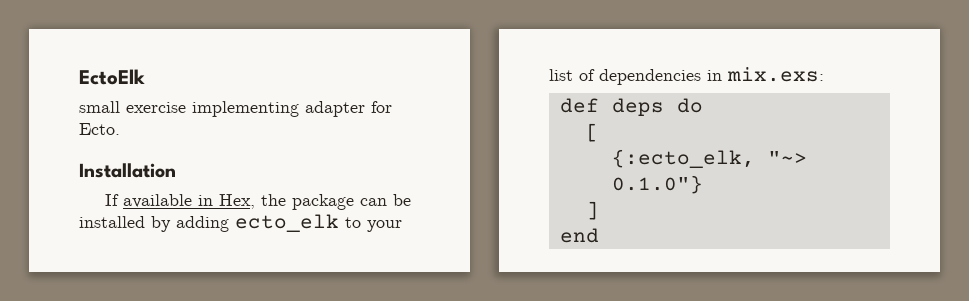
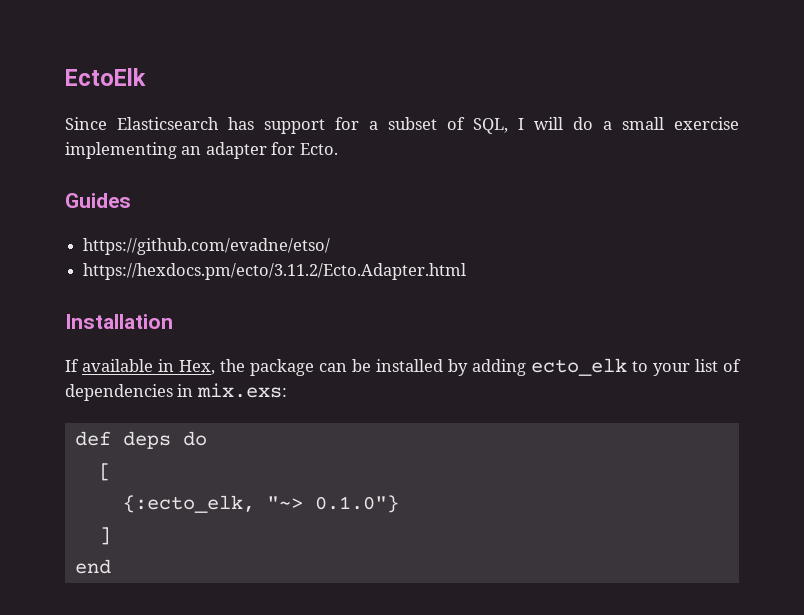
- small exercise implementing adapter for Ecto.
+ Since Elasticsearch has support for a subset of SQL, I will do a small exercise implementing an adapter for Ecto.
+ Guides
+ https://github.com/evadne/etso/
+ https://hexdocs.pm/ecto/3.11.2/Ecto.Adapter.html

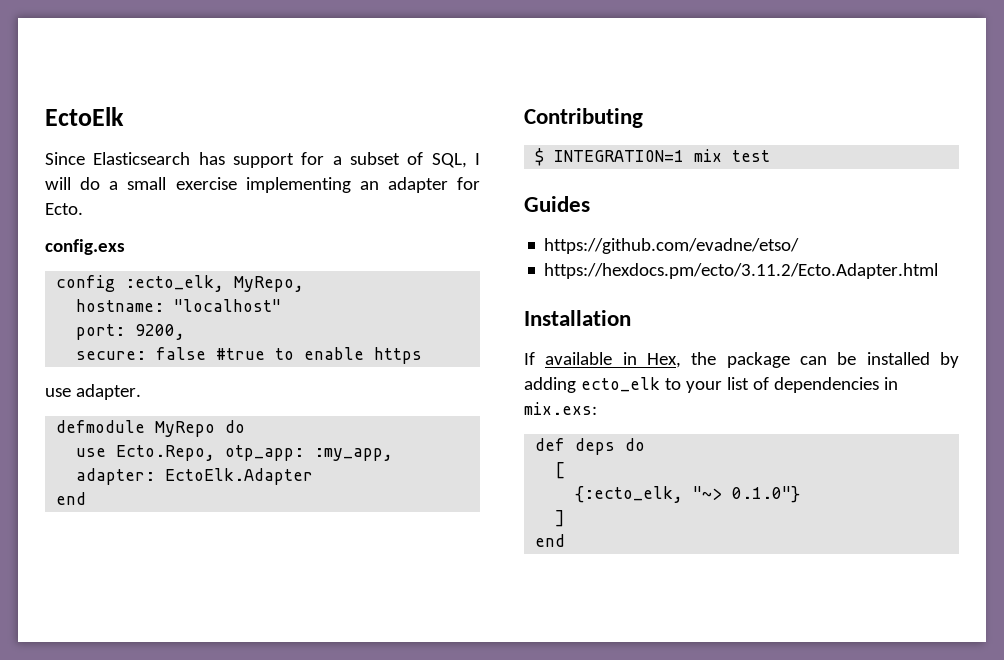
+ config.exs
+ config :ecto_elk, MyRepo,
+ hostname: "localhost"
+ port: 9200,
+ secure: false #true to enable https
+ use adapter.
+ defmodule MyRepo do
+ use Ecto.Repo, otp_app: :my_app, adapter: EctoElk.Adapter
+ end
+ Contributing
+ $ INTEGRATION=1 mix test

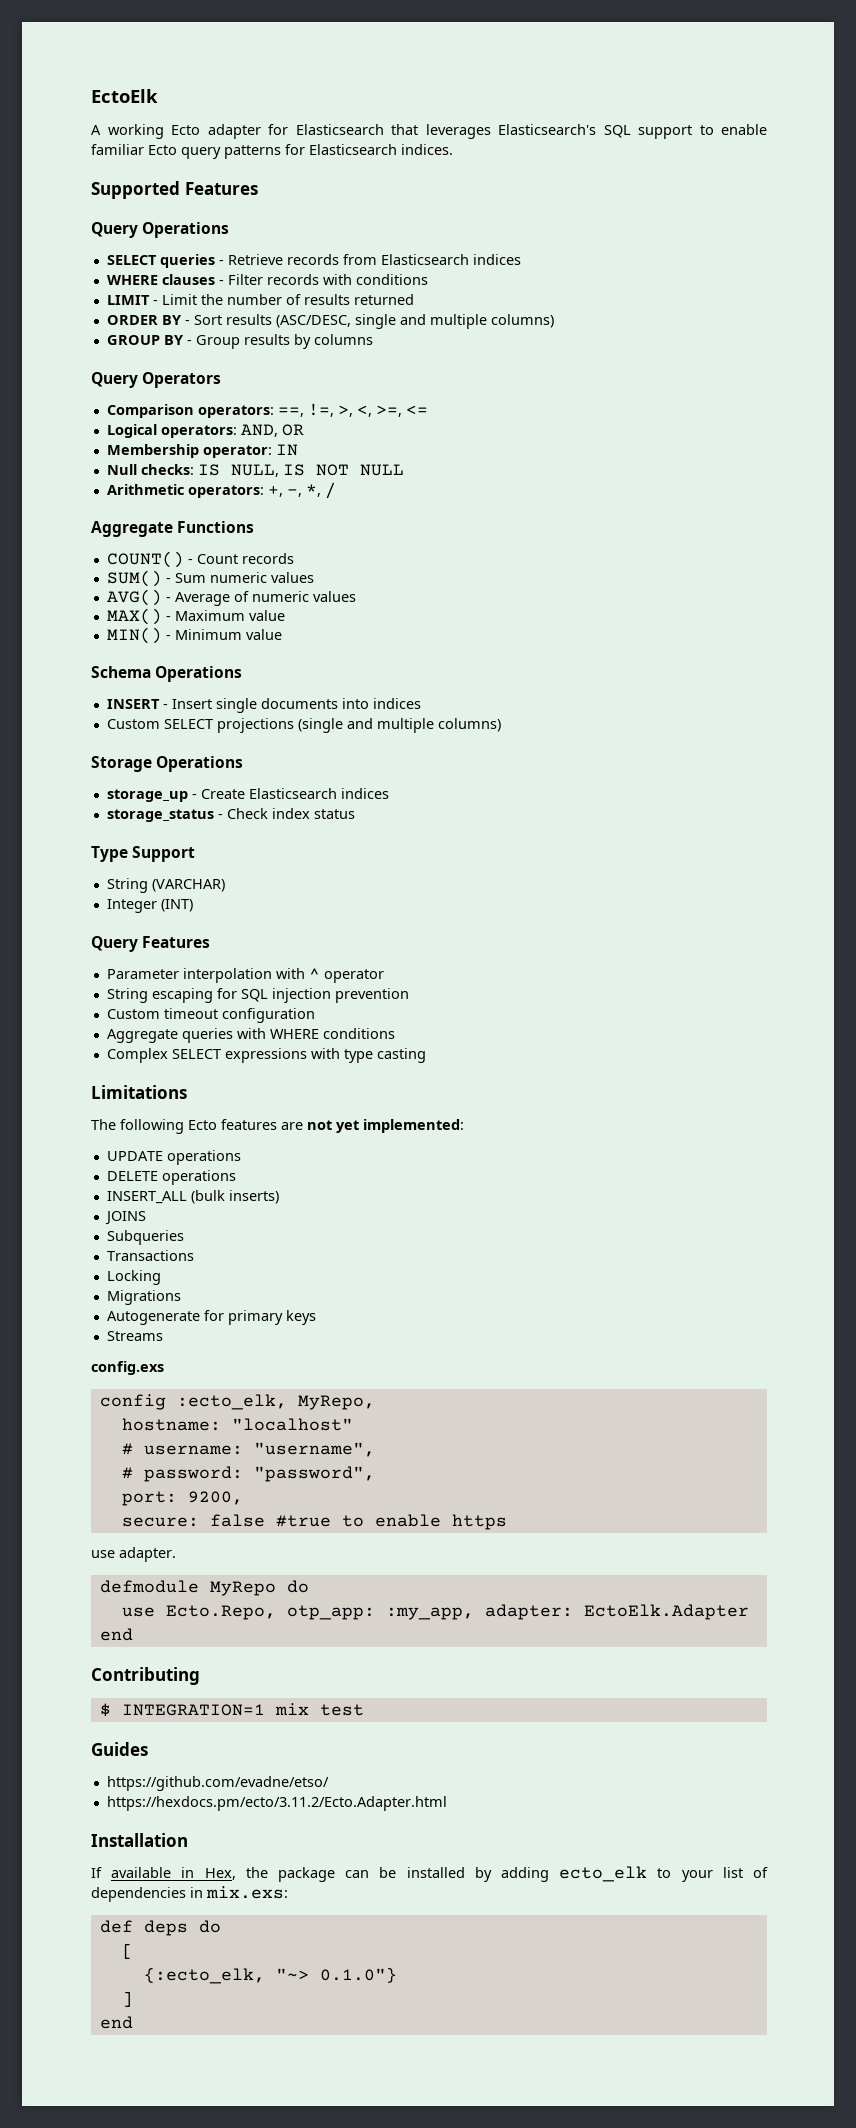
- Since Elasticsearch has support for a subset of SQL, I will do a small exercise implementing an adapter for Ecto.
+ A working Ecto adapter for Elasticsearch that leverages Elasticsearch's SQL support to enable familiar Ecto query patterns for Elasticsearch indices.
+ Supported Features
+ Query Operations
+ SELECT queries - Retrieve records from Elasticsearch indices
+ WHERE clauses - Filter records with conditions
+ LIMIT - Limit the number of results returned
+ ORDER BY - Sort results (ASC/DESC, single and multiple columns)
+ GROUP BY - Group results by columns
+ Query Operators
+ Comparison operators: ==, !=, >, <, >=, <=
+ Logical operators: AND, OR
+ Membership operator: IN
+ Null checks: IS NULL, IS NOT NULL
+ Arithmetic operators: +, -, *, /
+ Aggregate Functions
+ COUNT() - Count records
+ SUM() - Sum numeric values
+ AVG() - Average of numeric values
+ MAX() - Maximum value
+ MIN() - Minimum value
+ Schema Operations
+ INSERT - Insert single documents into indices
+ Custom SELECT projections (single and multiple columns)
+ Storage Operations
+ storage_up - Create Elasticsearch indices
+ storage_status - Check index status
+ Type Support
+ String (VARCHAR)
+ Integer (INT)
+ Query Features
+ Parameter interpolation with ^ operator
+ String escaping for SQL injection prevention
+ Custom timeout configuration
+ Aggregate queries with WHERE conditions
+ Complex SELECT expressions with type casting
+ Limitations
+ The following Ecto features are not yet implemented:
+ UPDATE operations
+ DELETE operations
+ INSERT_ALL (bulk inserts)
+ JOINS
+ Subqueries
+ Transactions
+ Locking
+ Migrations
+ Autogenerate for primary keys
+ Streams
+ # username: "username",
+ # password: "password",

